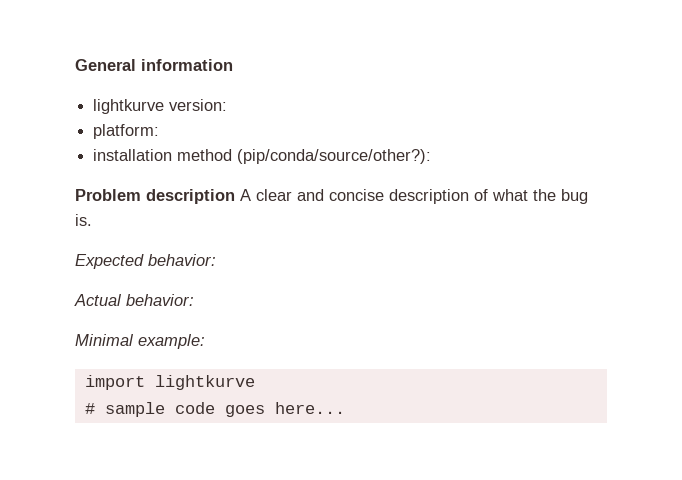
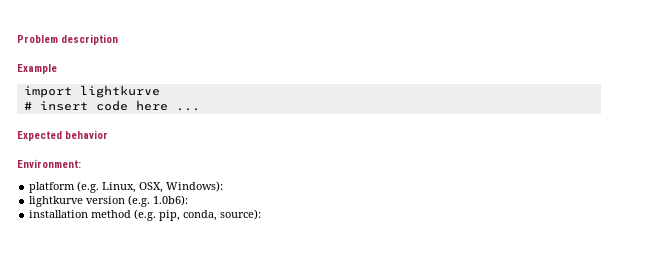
- General information
- lightkurve version:
- platform:
- installation method (pip/conda/source/other?):
- Problem description A clear and concise description of what the bug is.
- Expected behavior:
- Actual behavior:
- Minimal example:
+ Problem description
+ Example
  import lightkurve
- # sample code goes here...
+ # insert code here ...
+ Expected behavior
+ Environment:
+ platform (e.g. Linux, OSX, Windows):
+ lightkurve version (e.g. 1.0b6):
+ installation method (e.g. pip, conda, source):

